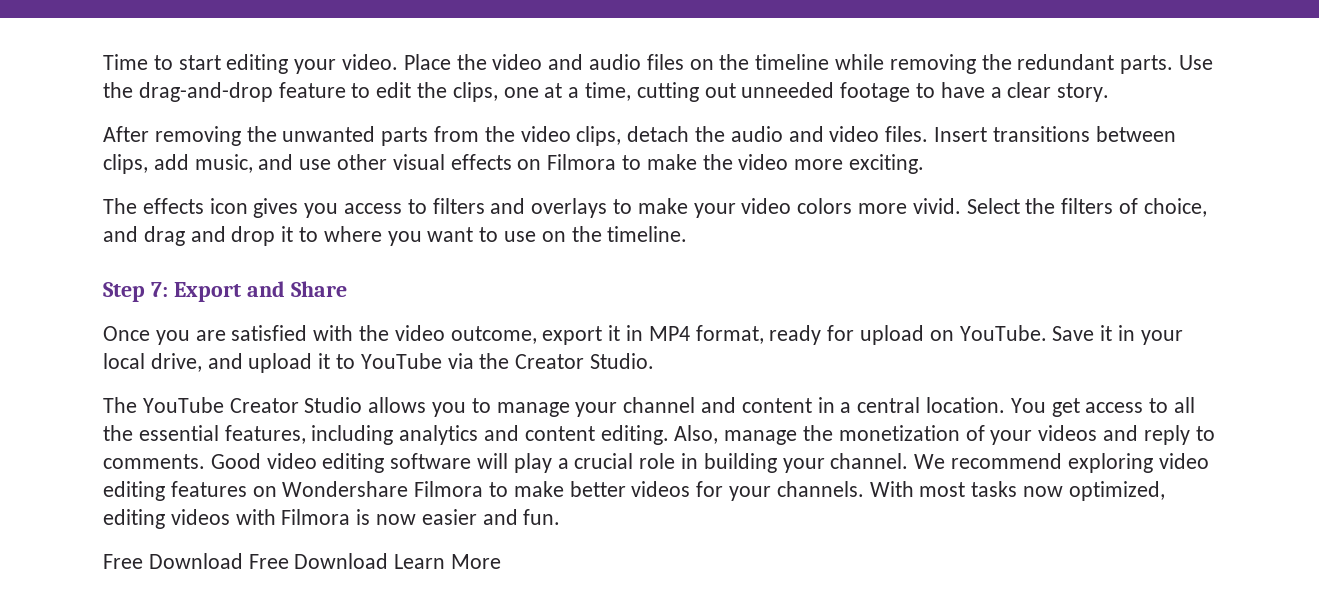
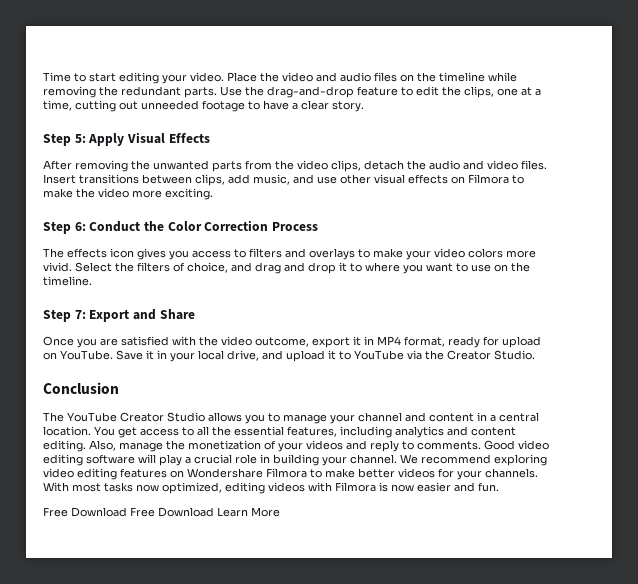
+ Step 5: Apply Visual Effects
+ Step 6: Conduct the Color Correction Process
+ Conclusion

